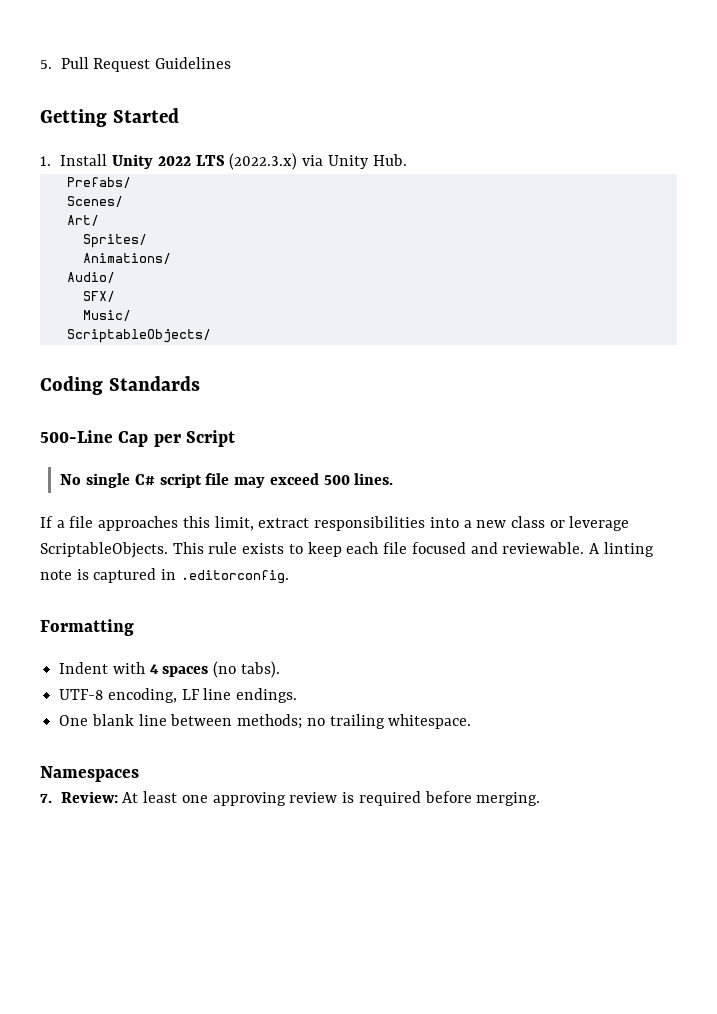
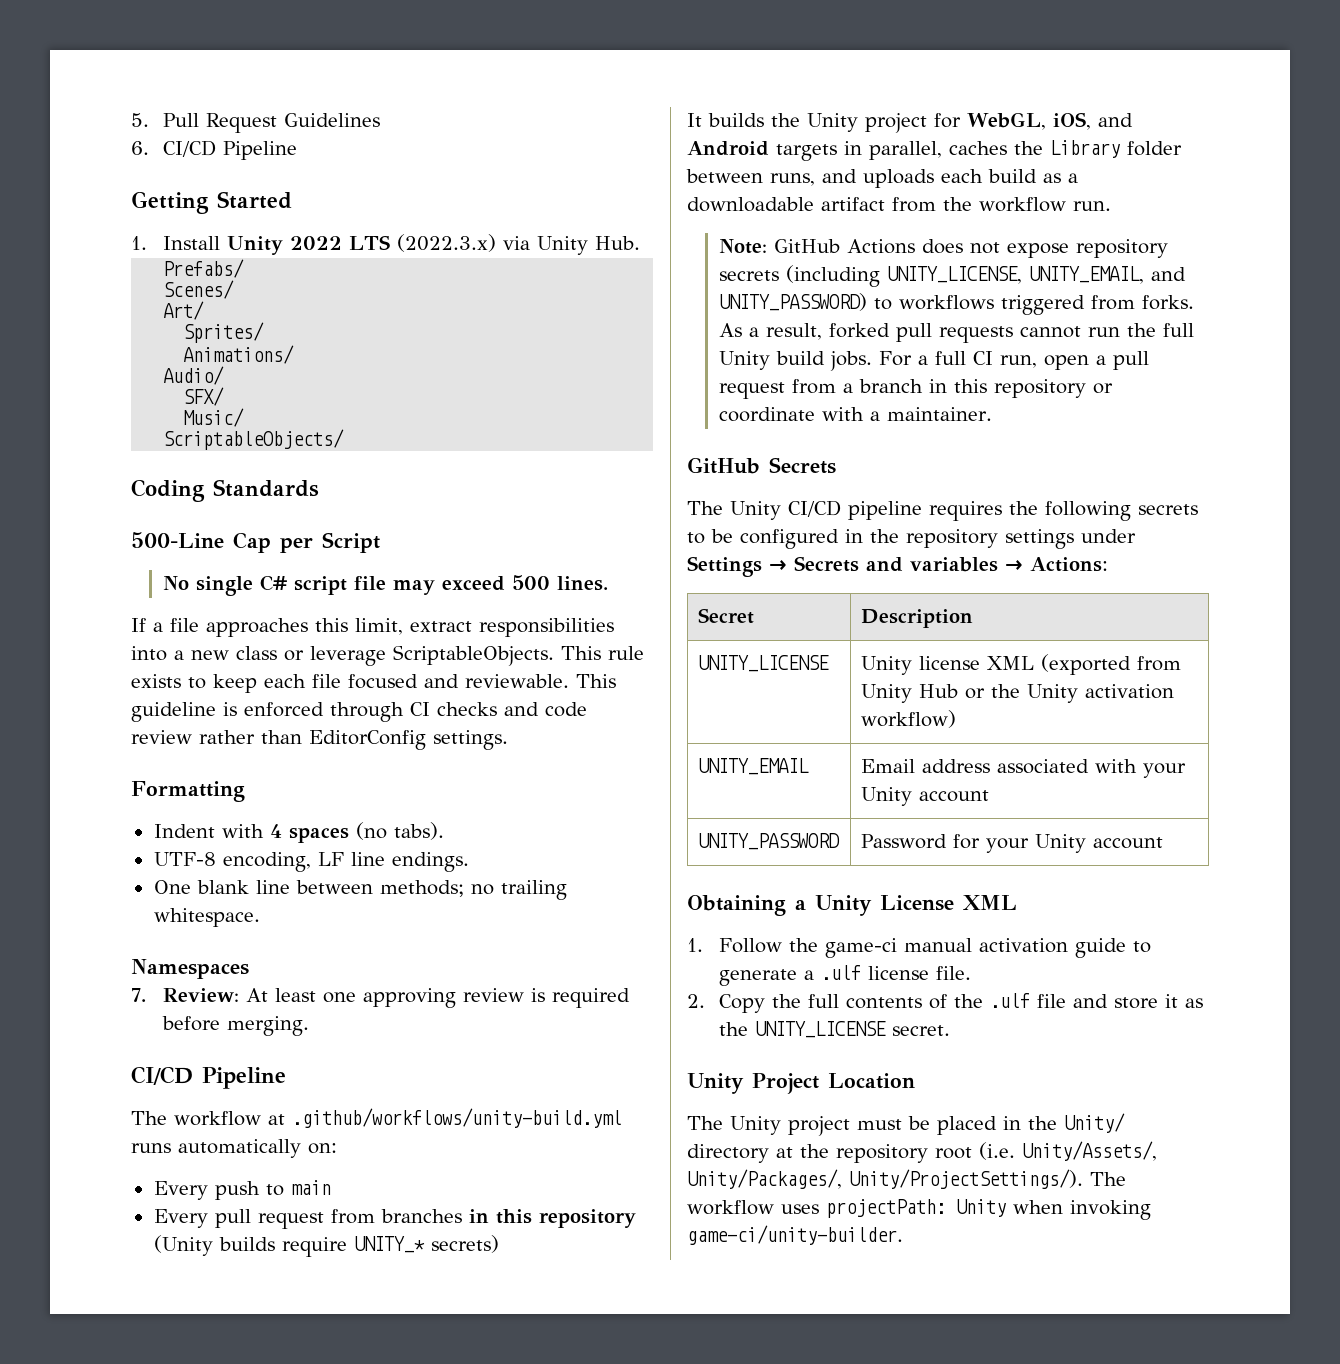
+ 6. CI/CD Pipeline
- A linting note is captured in .editorconfig.
+ This guideline is enforced through CI checks and code review rather than EditorConfig settings.
  7. Review: At least one approving review is required before merging.
+ CI/CD Pipeline
+ The workflow at .github/workflows/unity-build.yml runs automatically on:
+ Every push to main
+ Every pull request from branches in this repository (Unity builds require UNITY_* secrets)
+ It builds the Unity project for WebGL, iOS, and Android targets in parallel, caches the Library folder between runs, and uploads each build as a downloadable artifact from the workflow run.
+ Note: GitHub Actions does not expose repository secrets (including UNITY_LICENSE, UNITY_EMAIL, and UNITY_PASSWORD) to workflows triggered from forks. As a result, forked pull requests cannot run the full Unity build jobs. For a full CI run, open a pull request from a branch in this repository or coordinate with a maintainer.
+ GitHub Secrets
+ The Unity CI/CD pipeline requires the following secrets to be configured in the repository settings under Settings → Secrets and variables → Actions:
+ Secret | Description
+ UNITY_LICENSE | Unity license XML (exported from Unity Hub or the Unity activation workflow)
+ UNITY_EMAIL | Email address associated with your Unity account
+ UNITY_PASSWORD | Password for your Unity account
+ Obtaining a Unity License XML
+ 1. Follow the game-ci manual activation guide to generate a .ulf license file.
+ 2. Copy the full contents of the .ulf file and store it as the UNITY_LICENSE secret.
+ Unity Project Location
+ The Unity project must be placed in the Unity/ directory at the repository root (i.e. Unity/Assets/, Unity/Packages/, Unity/ProjectSettings/). The workflow uses projectPath: Unity when invoking game-ci/unity-builder.

